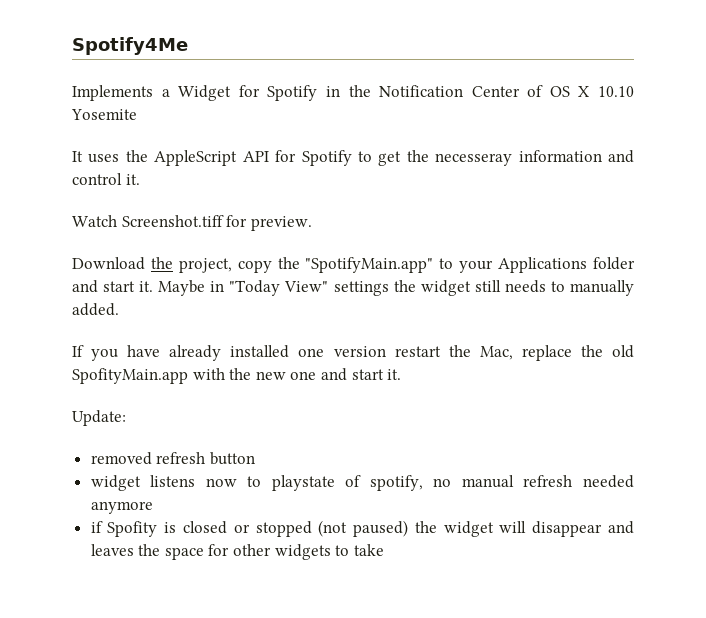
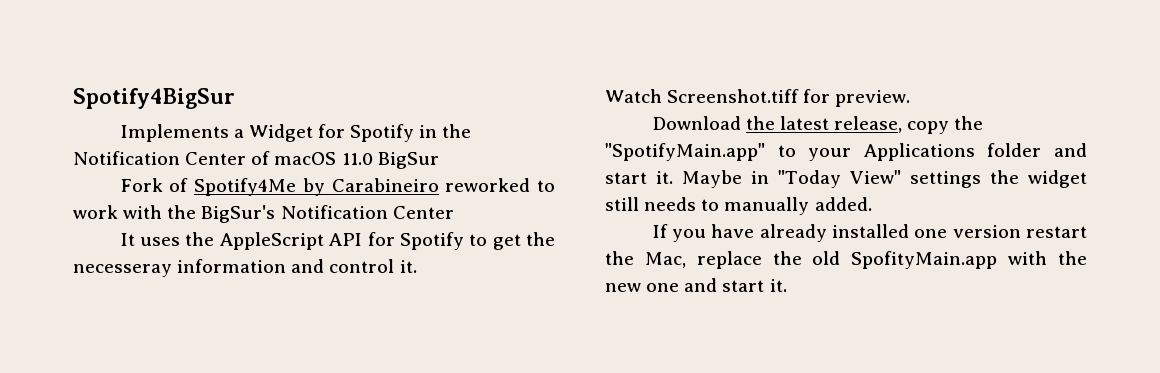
- Spotify4Me
+ Spotify4BigSur
- Implements a Widget for Spotify in the Notification Center of OS X 10.10 Yosemite
+ Implements a Widget for Spotify in the Notification Center of macOS 11.0 BigSur
+ Fork of Spotify4Me by Carabineiro reworked to work with the BigSur's Notification Center
- Download the project, copy the "SpotifyMain.app" to your Applications folder and start it.
+ Download the latest release, copy the "SpotifyMain.app" to your Applications folder and start it.
- Update:
- removed refresh button
- widget listens now to playstate of spotify, no manual refresh needed anymore
- if Spofity is closed or stopped (not paused) the widget will disappear and leaves the space for other widgets to take

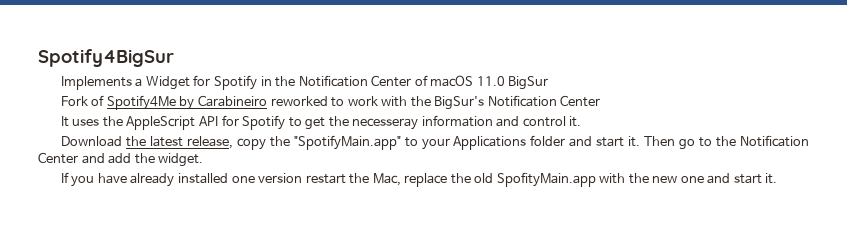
- Watch Screenshot.tiff for preview.
- Maybe in "Today View" settings the widget still needs to manually added.
+ Then go to the Notification Center and add the widget.

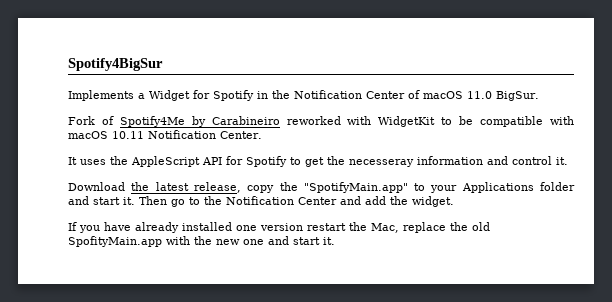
- Implements a Widget for Spotify in the Notification Center of macOS 11.0 BigSur
+ Implements a Widget for Spotify in the Notification Center of macOS 11.0 BigSur.
- Fork of Spotify4Me by Carabineiro reworked to work with the BigSur's Notification Center
+ Fork of Spotify4Me by Carabineiro reworked with WidgetKit to be compatible with macOS 10.11 Notification Center.

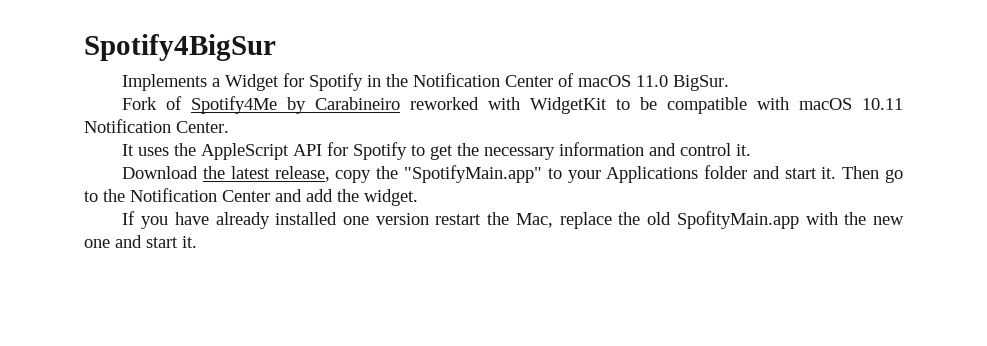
- It uses the AppleScript API for Spotify to get the necesseray information and control it.
+ It uses the AppleScript API for Spotify to get the necessary information and control it.

